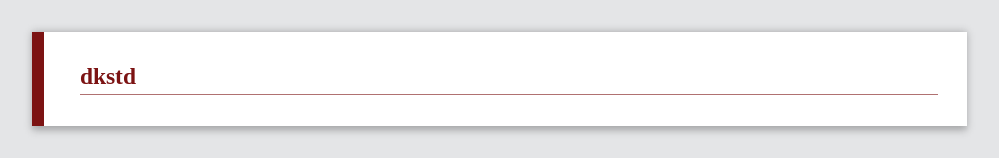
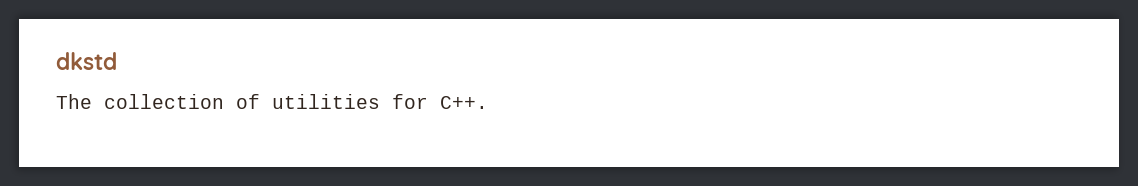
+ The collection of utilities for C++.

